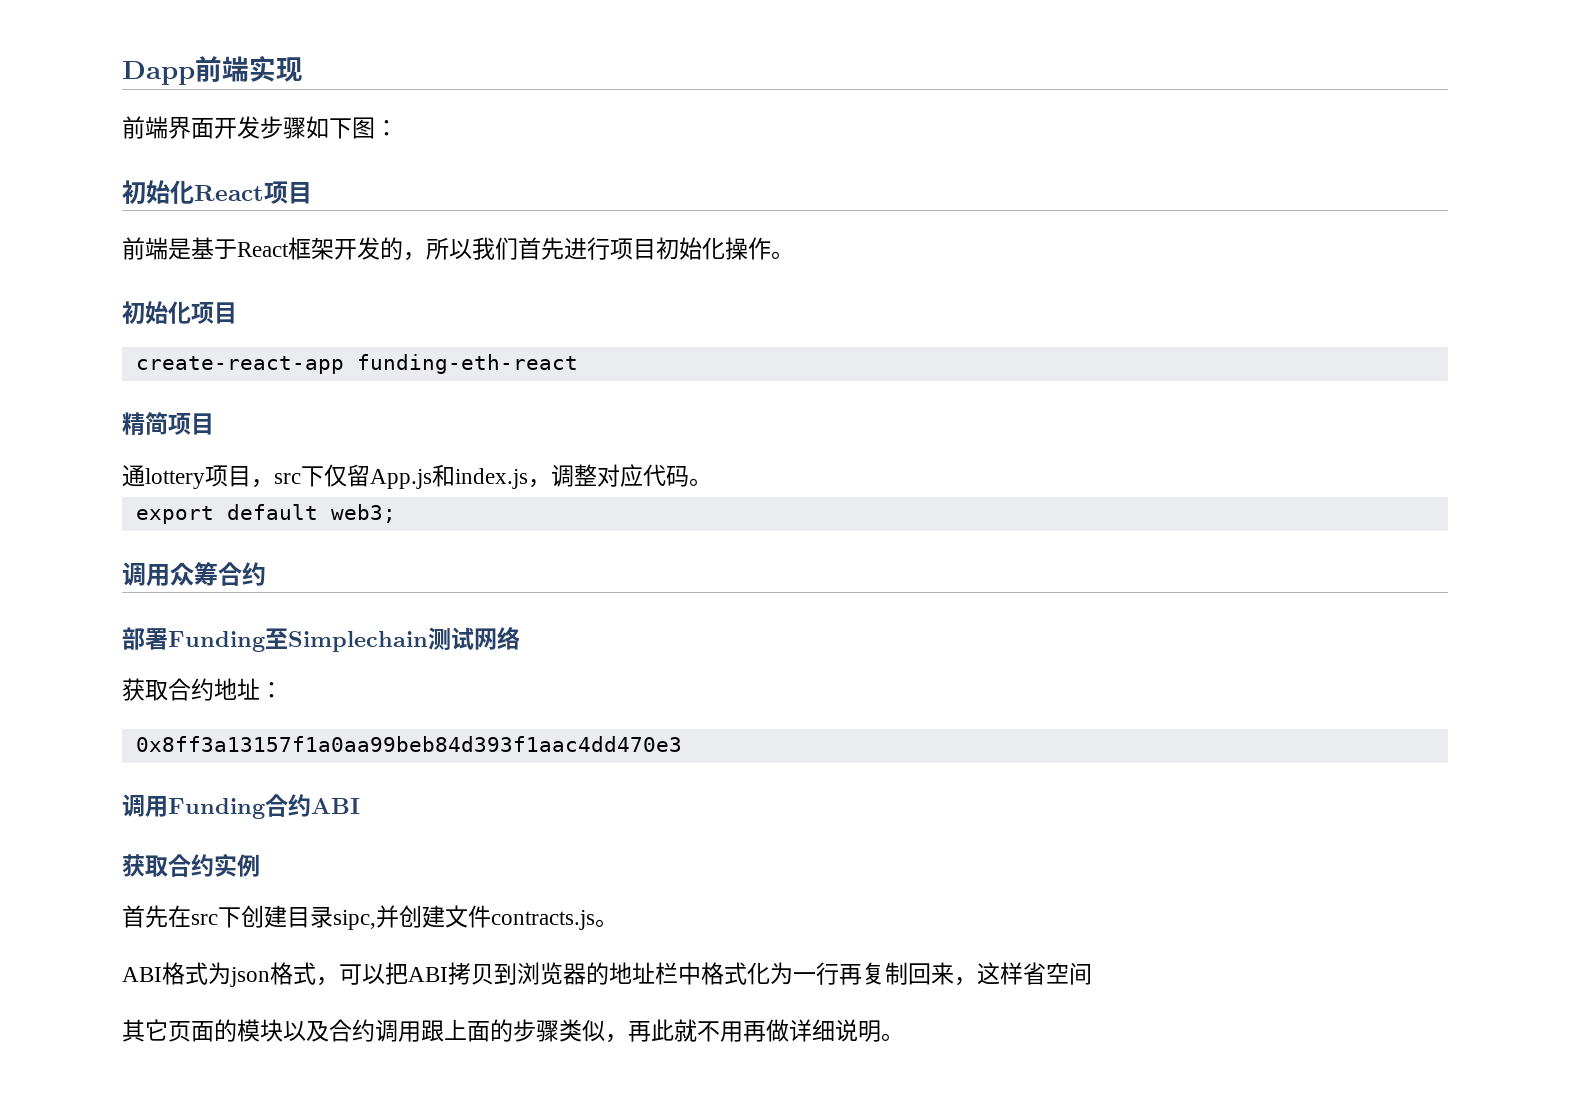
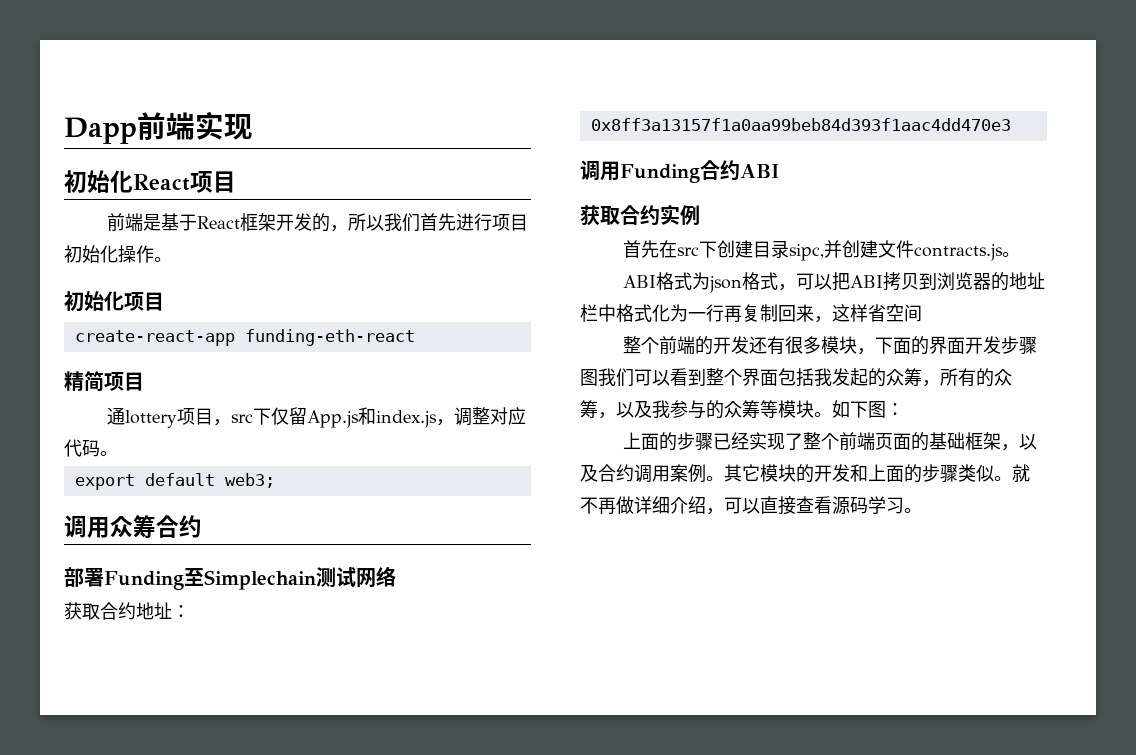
- 前端界面开发步骤如下图：
- 其它页面的模块以及合约调用跟上面的步骤类似，再此就不用再做详细说明。
+ 整个前端的开发还有很多模块，下面的界面开发步骤图我们可以看到整个界面包括我发起的众筹，所有的众筹，以及我参与的众筹等模块。如下图：
+ 上面的步骤已经实现了整个前端页面的基础框架，以及合约调用案例。其它模块的开发和上面的步骤类似。就不再做详细介绍，可以直接查看源码学习。

